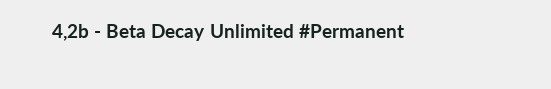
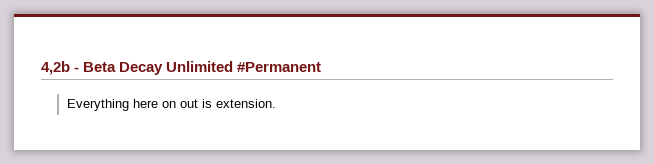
+ Everything here on out is extension.

